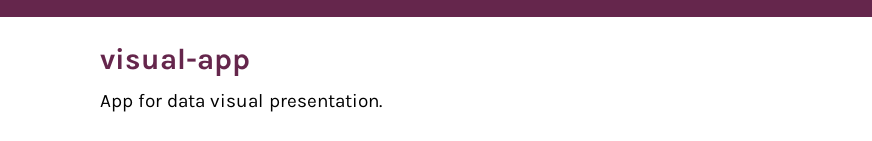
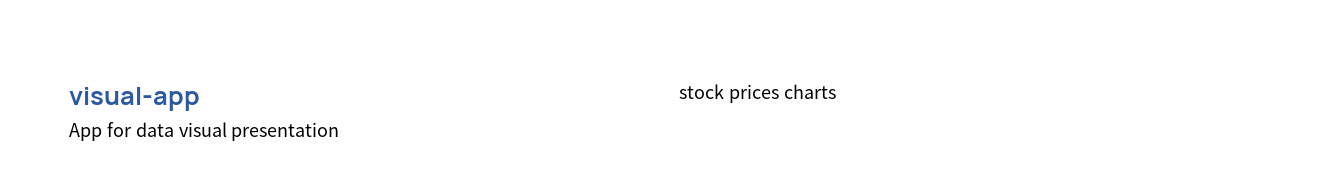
- App for data visual presentation.
+ App for data visual presentation
+ stock prices charts

